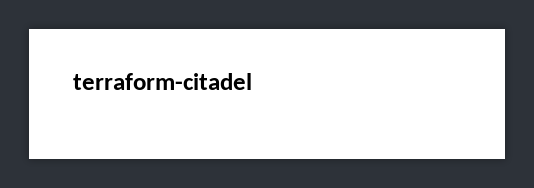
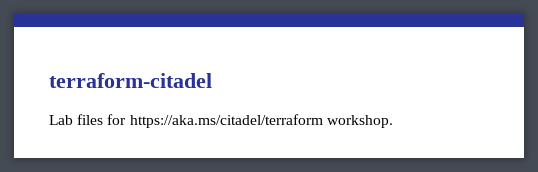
+ Lab files for https://aka.ms/citadel/terraform workshop.

